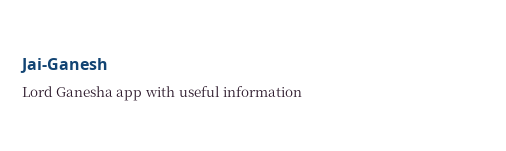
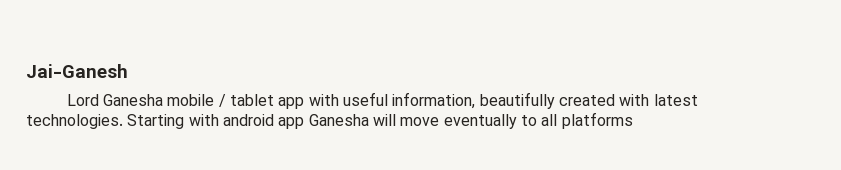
- Lord Ganesha app with useful information
+ Lord Ganesha mobile / tablet app with useful information, beautifully created with latest technologies. Starting with android app Ganesha will move eventually to all platforms

